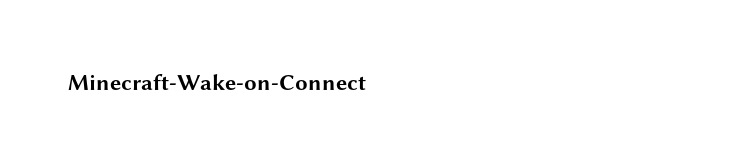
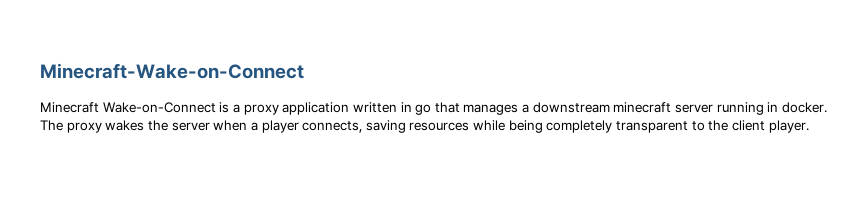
+ Minecraft Wake-on-Connect is a proxy application written in go that manages a downstream minecraft server running in docker. The proxy wakes the server when a player connects, saving resources while being completely transparent to the client player.

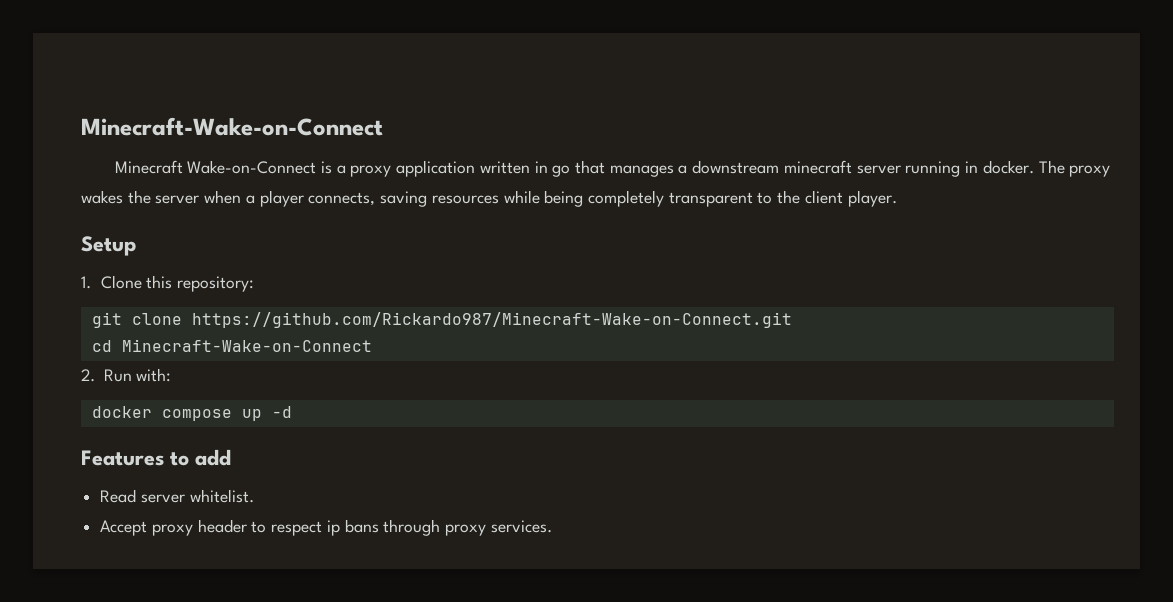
+ Setup
+ 1. Clone this repository:
+ git clone https://github.com/Rickardo987/Minecraft-Wake-on-Connect.git
+ cd Minecraft-Wake-on-Connect
+ 2. Run with:
+ docker compose up -d
+ Features to add
+ Read server whitelist.
+ Accept proxy header to respect ip bans through proxy services.

